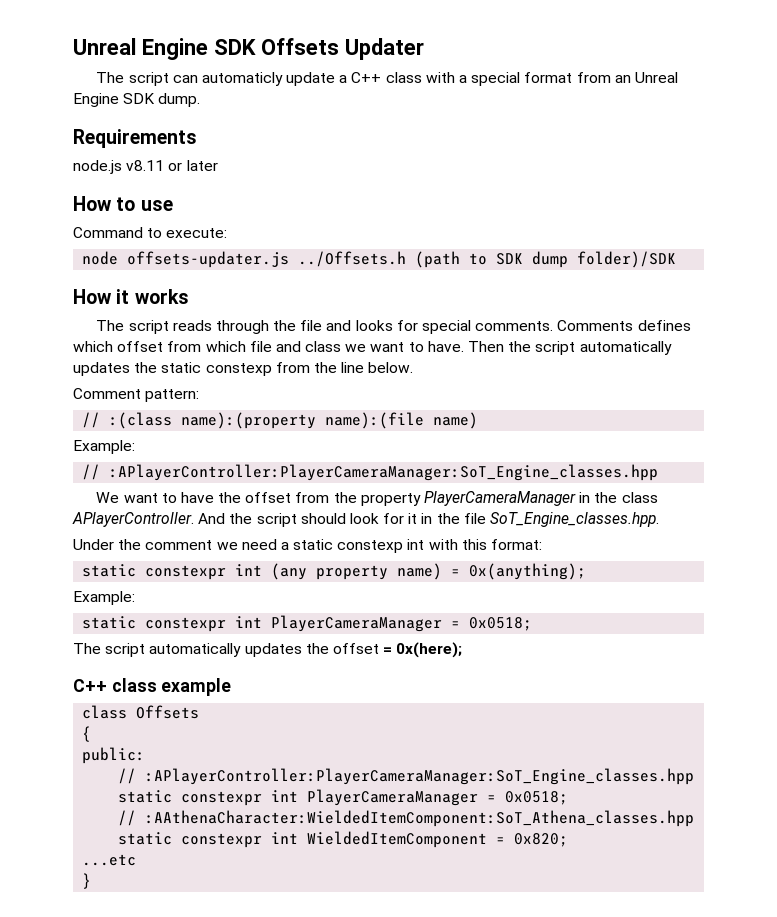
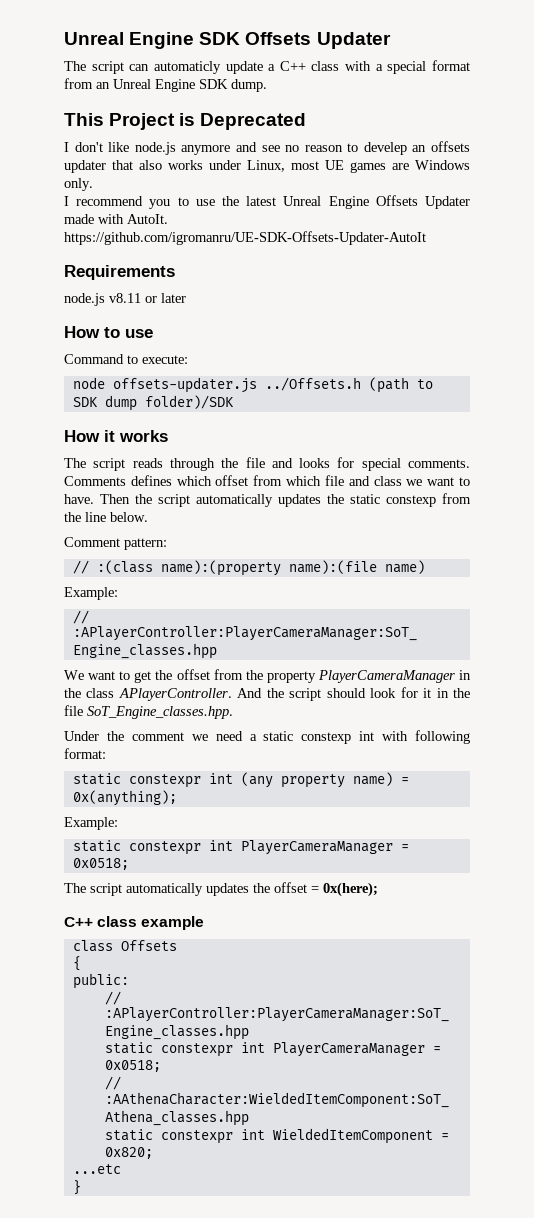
+ This Project is Deprecated
+ I don't like node.js anymore and see no reason to develep an offsets updater that also works under Linux, most UE games are Windows only.
+ I recommend you to use the latest Unreal Engine Offsets Updater made with AutoIt. https://github.com/igromanru/UE-SDK-Offsets-Updater-AutoIt
- We want to have the offset from the property PlayerCameraManager in the class APlayerController.
+ We want to get the offset from the property PlayerCameraManager in the class APlayerController.
- Under the comment we need a static constexp int with this format:
+ Under the comment we need a static constexp int with following format:

